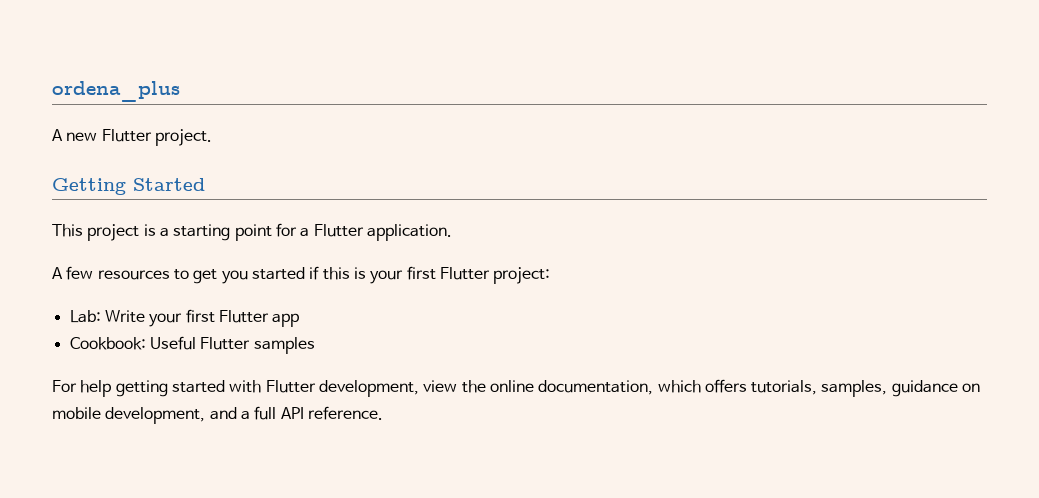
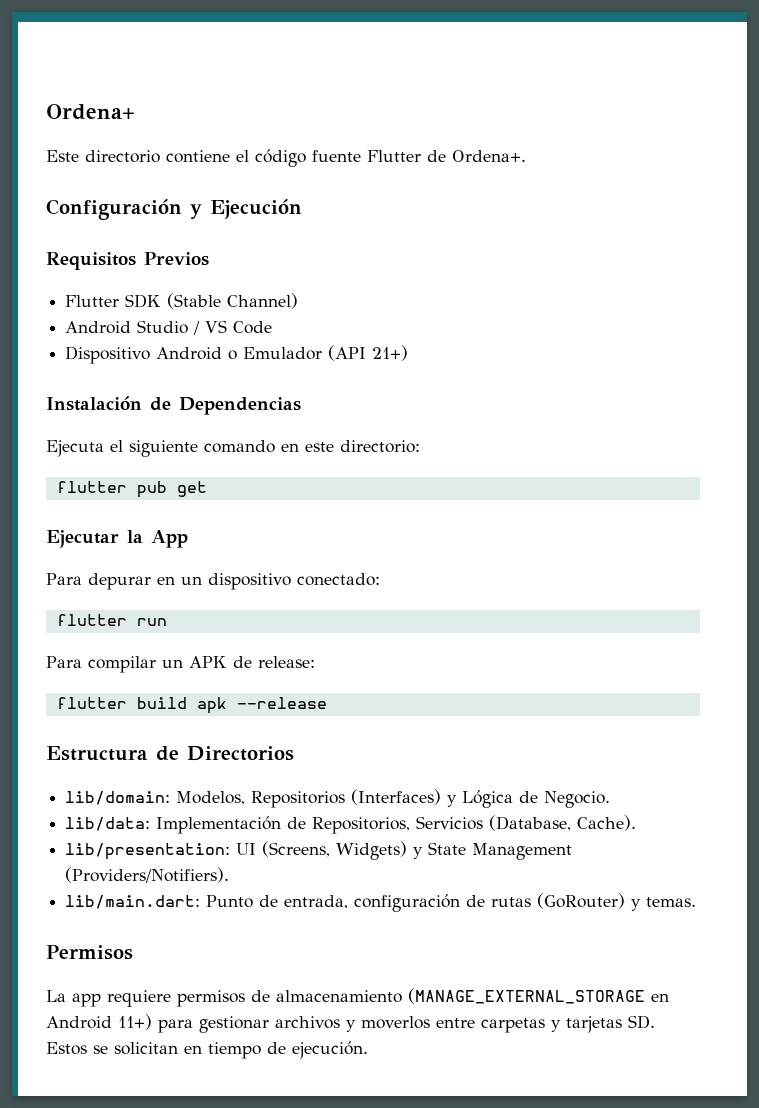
- ordena_plus
- A new Flutter project.
- Getting Started
- This project is a starting point for a Flutter application.
- A few resources to get you started if this is your first Flutter project:
- Lab: Write your first Flutter app
- Cookbook: Useful Flutter samples
- For help getting started with Flutter development, view the online documentation, which offers tutorials, samples, guidance on mobile development, and a full API reference.
+ Ordena+
+ Este directorio contiene el código fuente Flutter de Ordena+.
+ Configuración y Ejecución
+ Requisitos Previos
+ Flutter SDK (Stable Channel)
+ Android Studio / VS Code
+ Dispositivo Android o Emulador (API 21+)
+ Instalación de Dependencias
+ Ejecuta el siguiente comando en este directorio:
+ flutter pub get
+ Ejecutar la App
+ Para depurar en un dispositivo conectado:
+ flutter run
+ Para compilar un APK de release:
+ flutter build apk --release
+ Estructura de Directorios
+ lib/domain: Modelos, Repositorios (Interfaces) y Lógica de Negocio.
+ lib/data: Implementación de Repositorios, Servicios (Database, Cache).
+ lib/presentation: UI (Screens, Widgets) y State Management (Providers/Notifiers).
+ lib/main.dart: Punto de entrada, configuración de rutas (GoRouter) y temas.
+ Permisos
+ La app requiere permisos de almacenamiento (MANAGE_EXTERNAL_STORAGE en Android 11+) para gestionar archivos y moverlos entre carpetas y tarjetas SD. Estos se solicitan en tiempo de ejecución.

